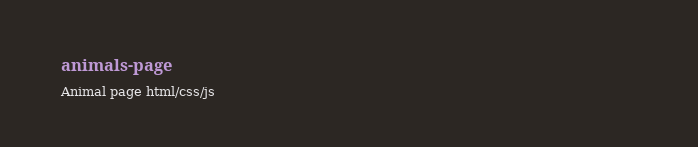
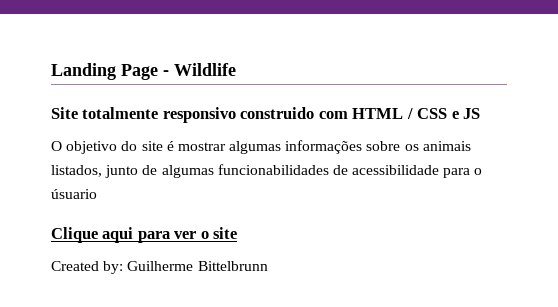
- animals-page
- Animal page html/css/js
+ Landing Page - Wildlife
+ Site totalmente responsivo construido com HTML / CSS e JS
+ O objetivo do site é mostrar algumas informações sobre os animais listados, junto de algumas funcionabilidades de acessibilidade para o úsuario
+ Clique aqui para ver o site
+ Created by: Guilherme Bittelbrunn

